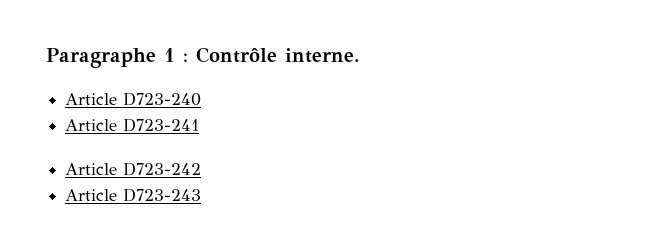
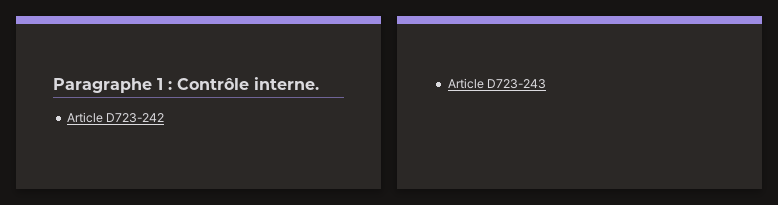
- Article D723-240
- Article D723-241

